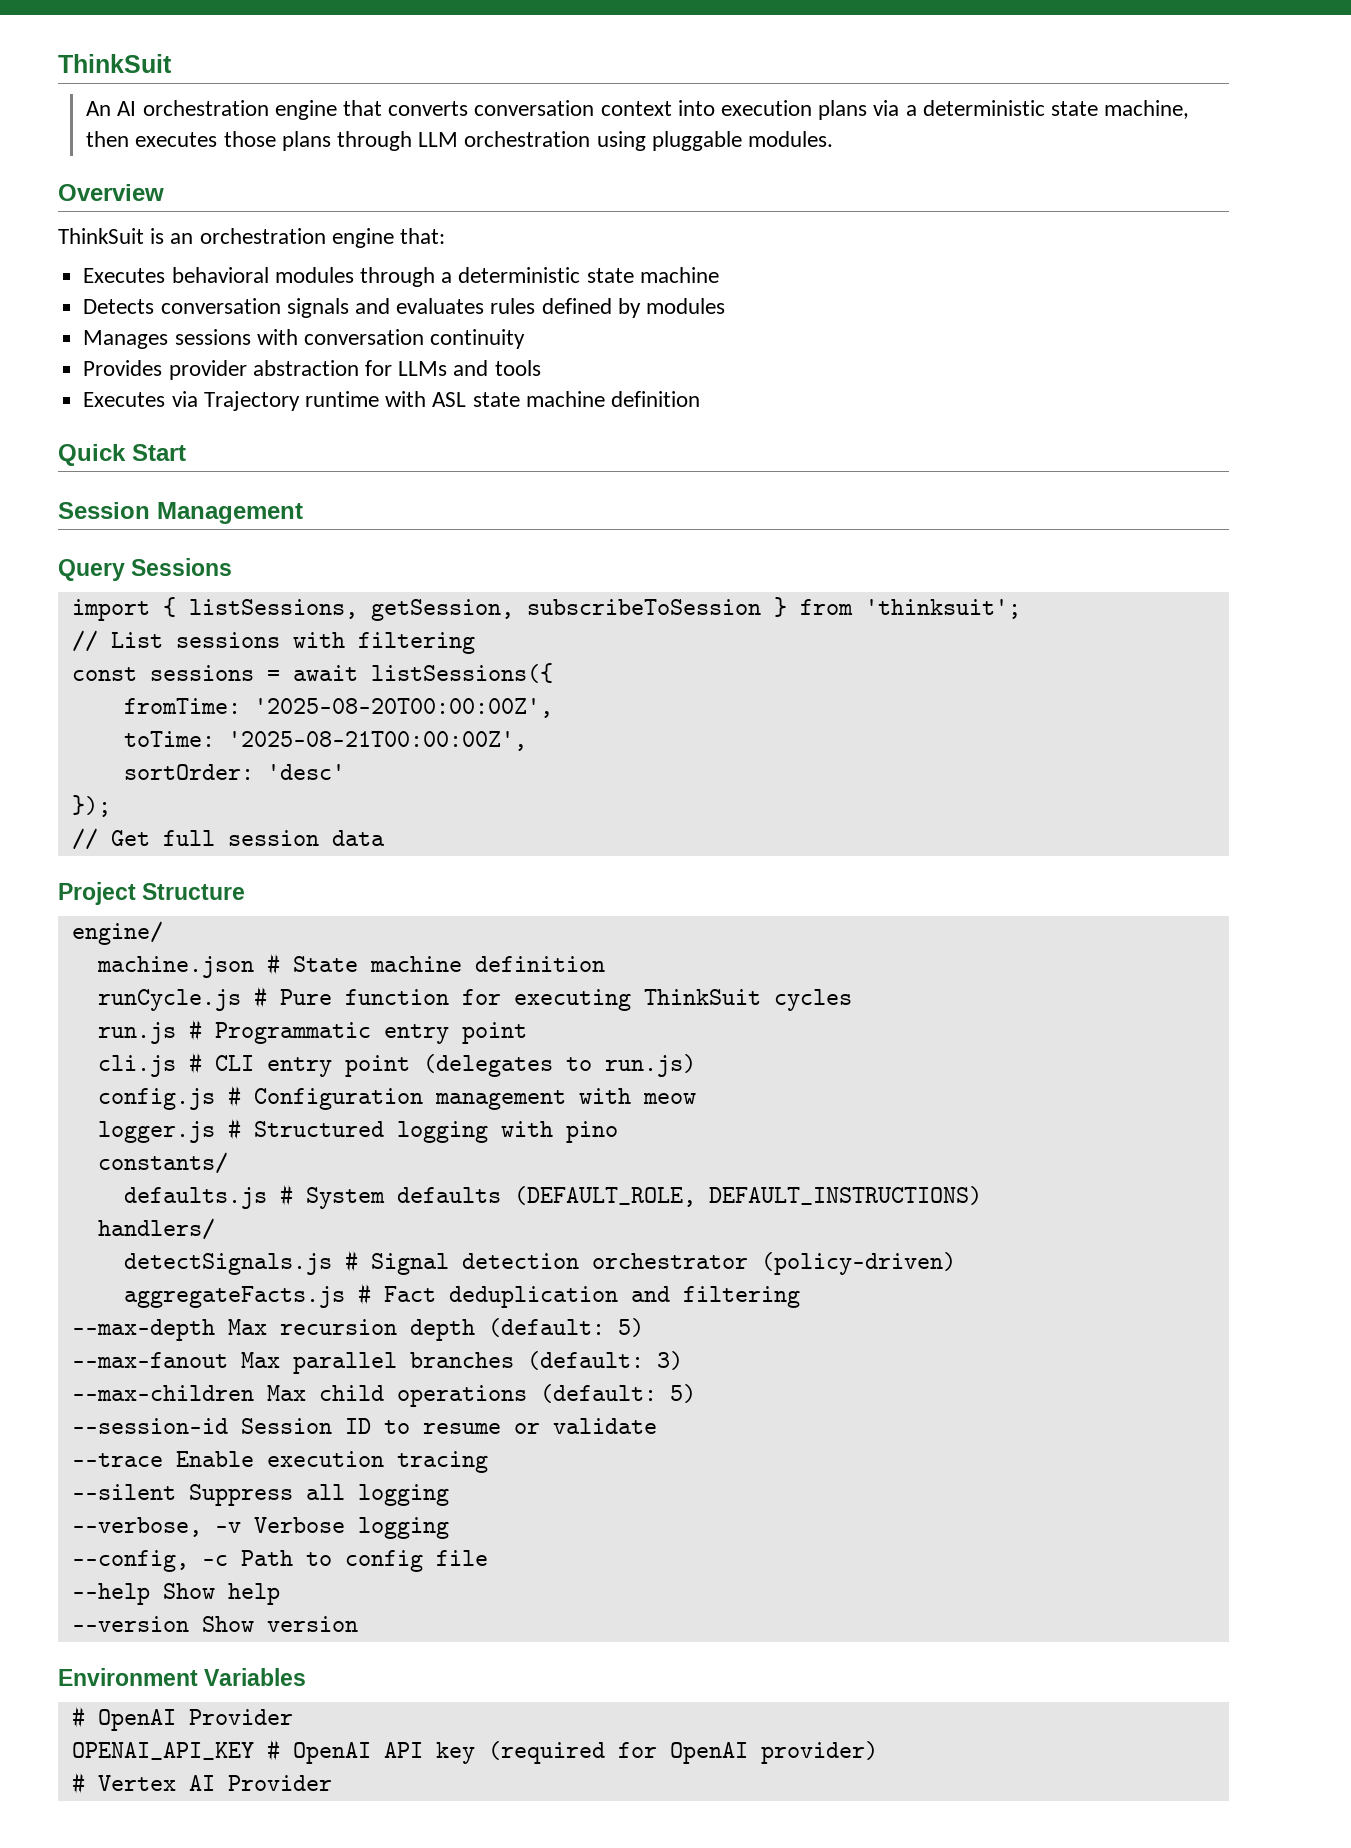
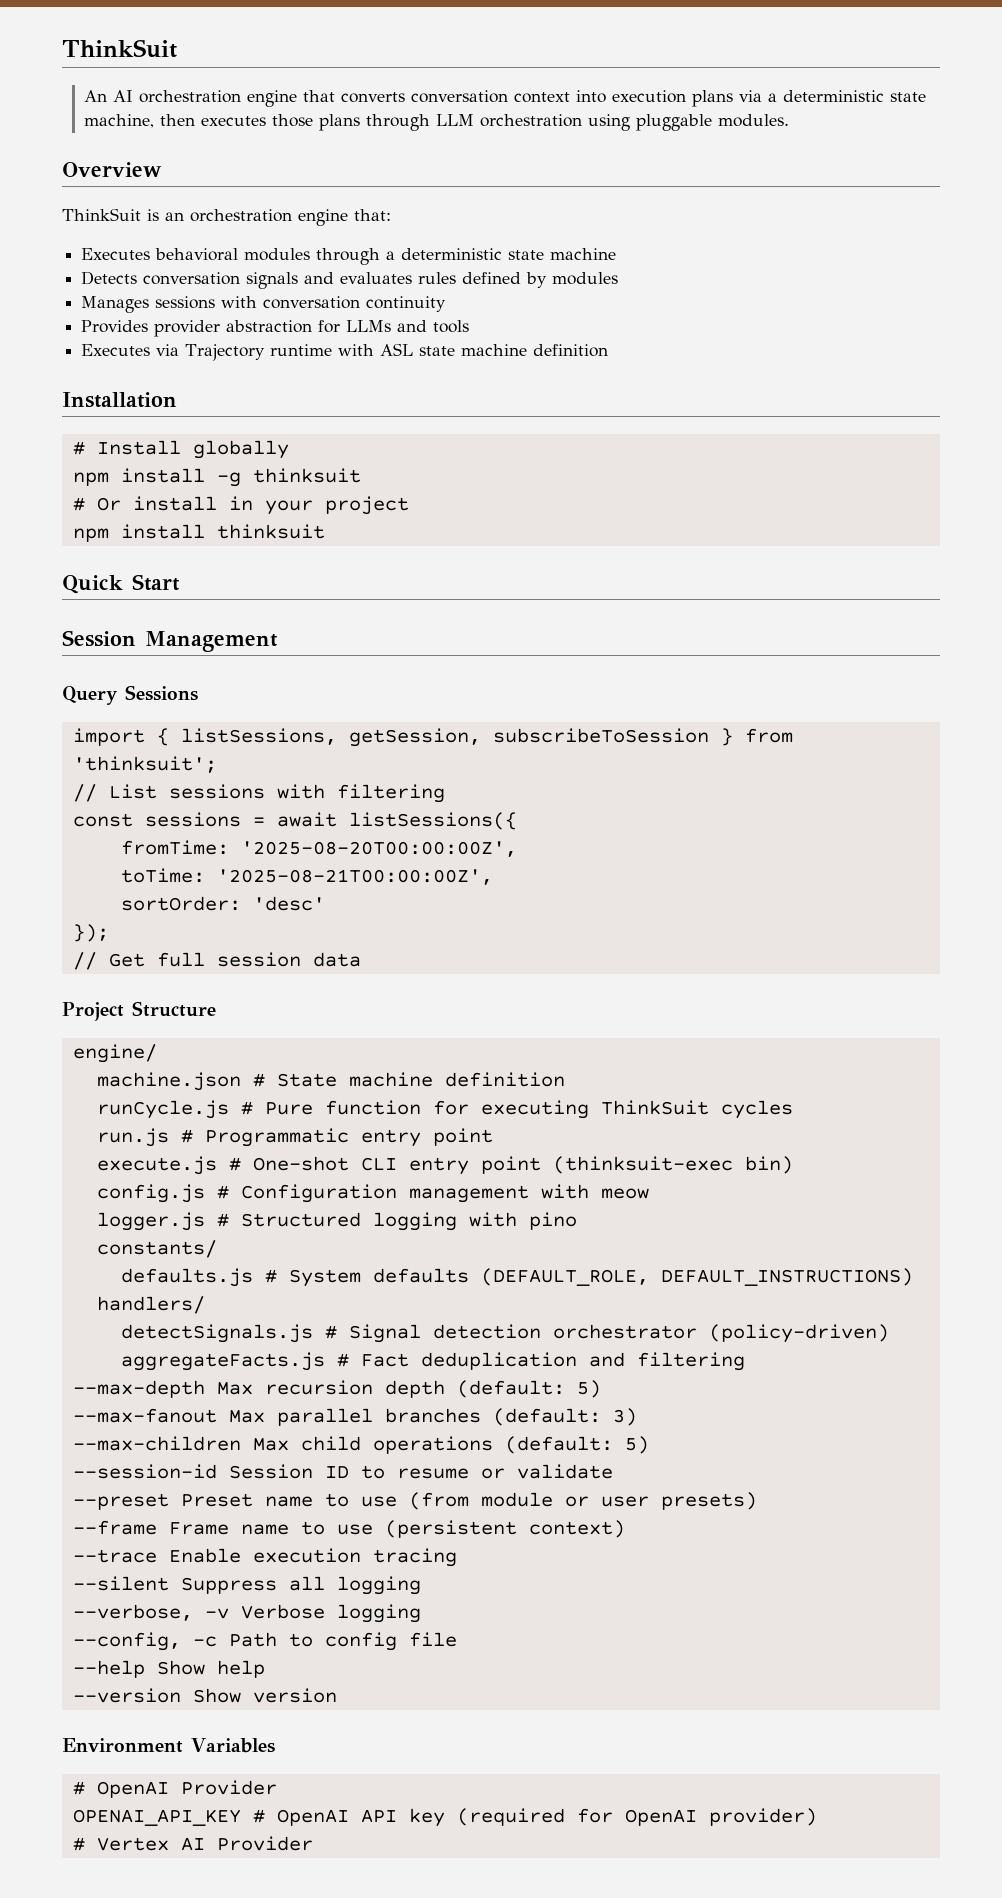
+ Installation
+ # Install globally
+ npm install -g thinksuit
+ # Or install in your project
+ npm install thinksuit
- cli.js # CLI entry point (delegates to run.js)
+ execute.js # One-shot CLI entry point (thinksuit-exec bin)
+ --preset Preset name to use (from module or user presets)
+ --frame Frame name to use (persistent context)

